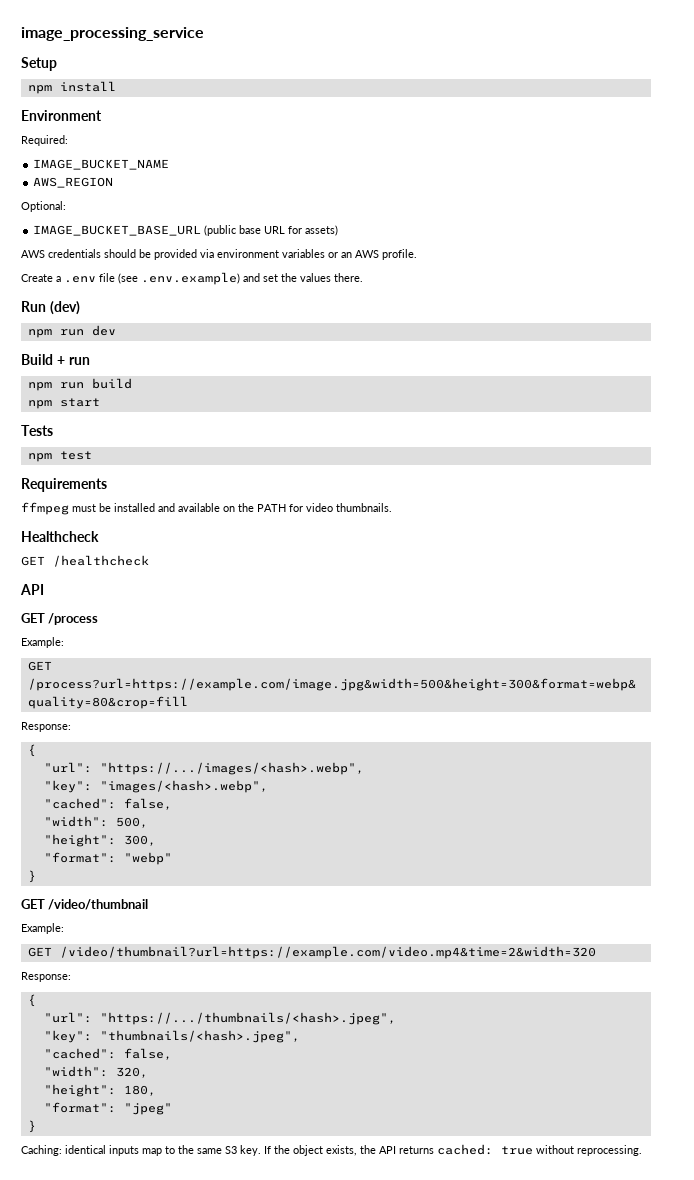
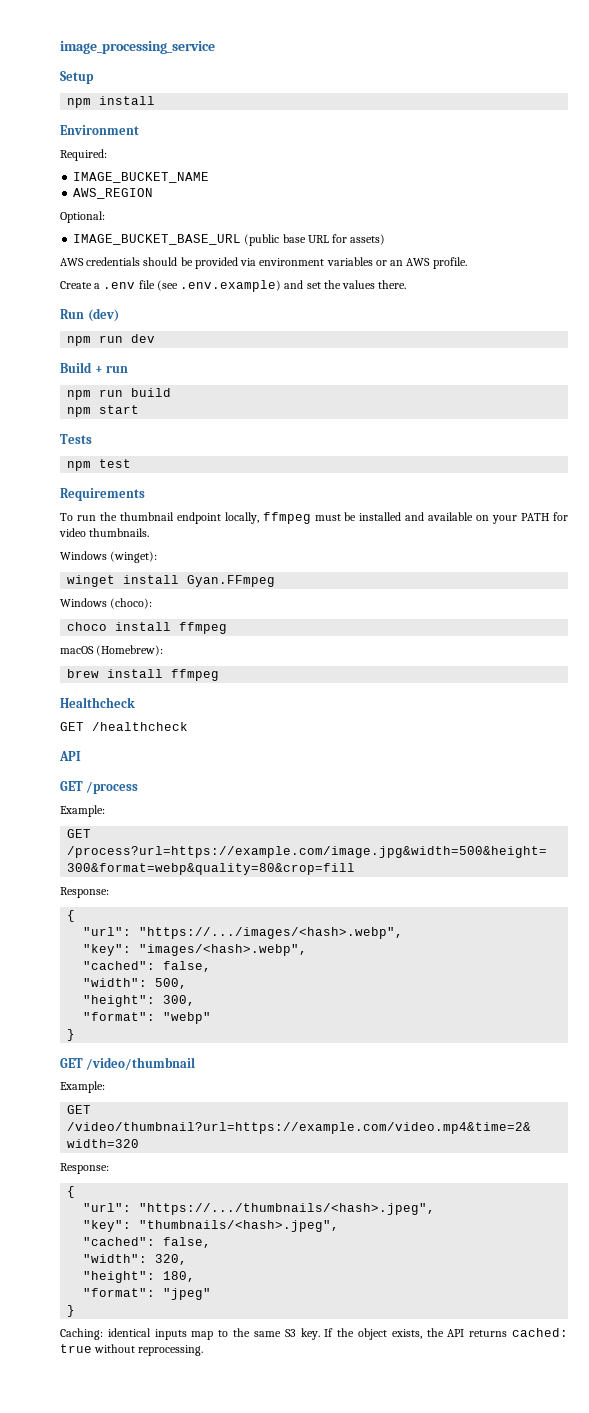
- ffmpeg must be installed and available on the PATH for video thumbnails.
+ To run the thumbnail endpoint locally, ffmpeg must be installed and available on your PATH for video thumbnails.
+ Windows (winget):
+ winget install Gyan.FFmpeg
+ Windows (choco):
+ choco install ffmpeg
+ macOS (Homebrew):
+ brew install ffmpeg

